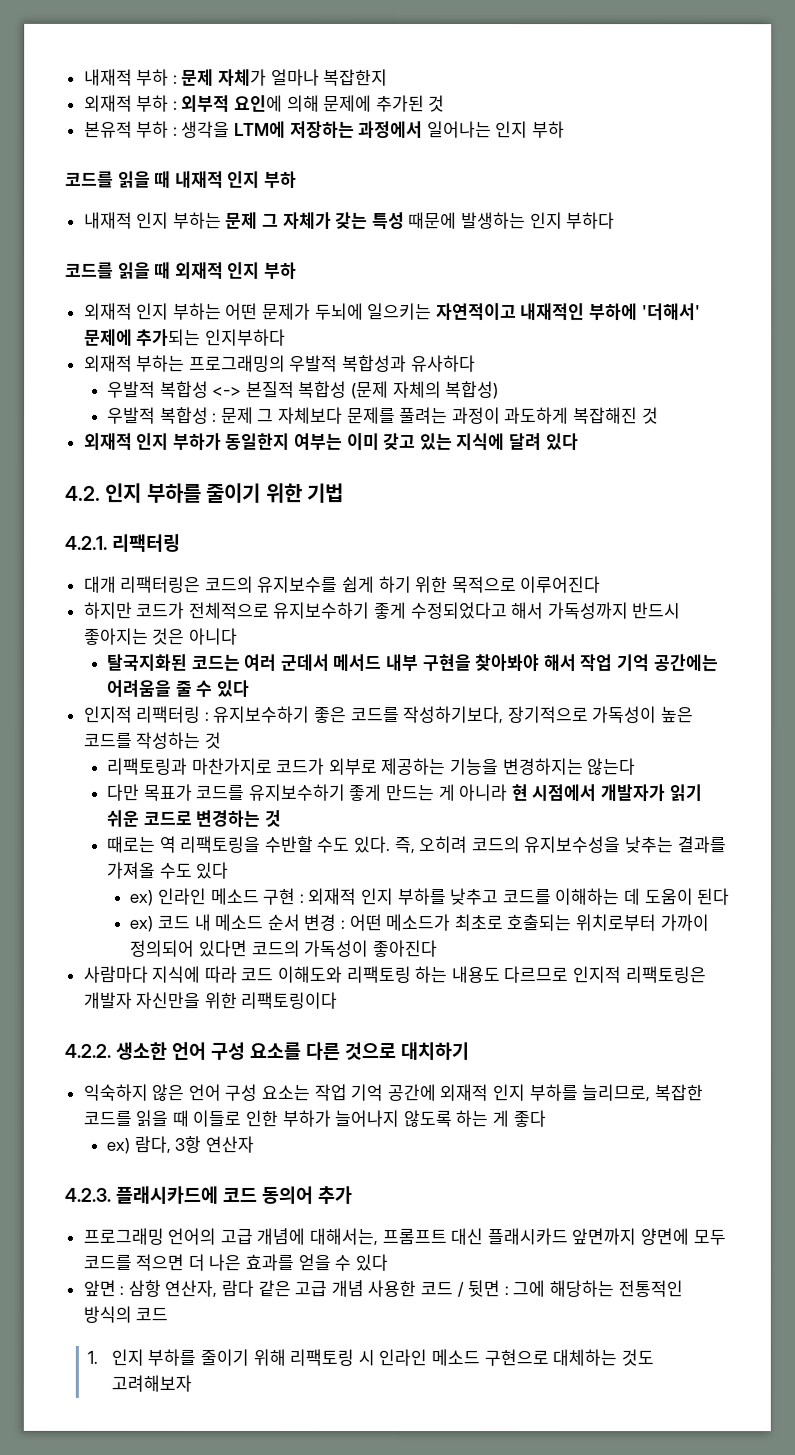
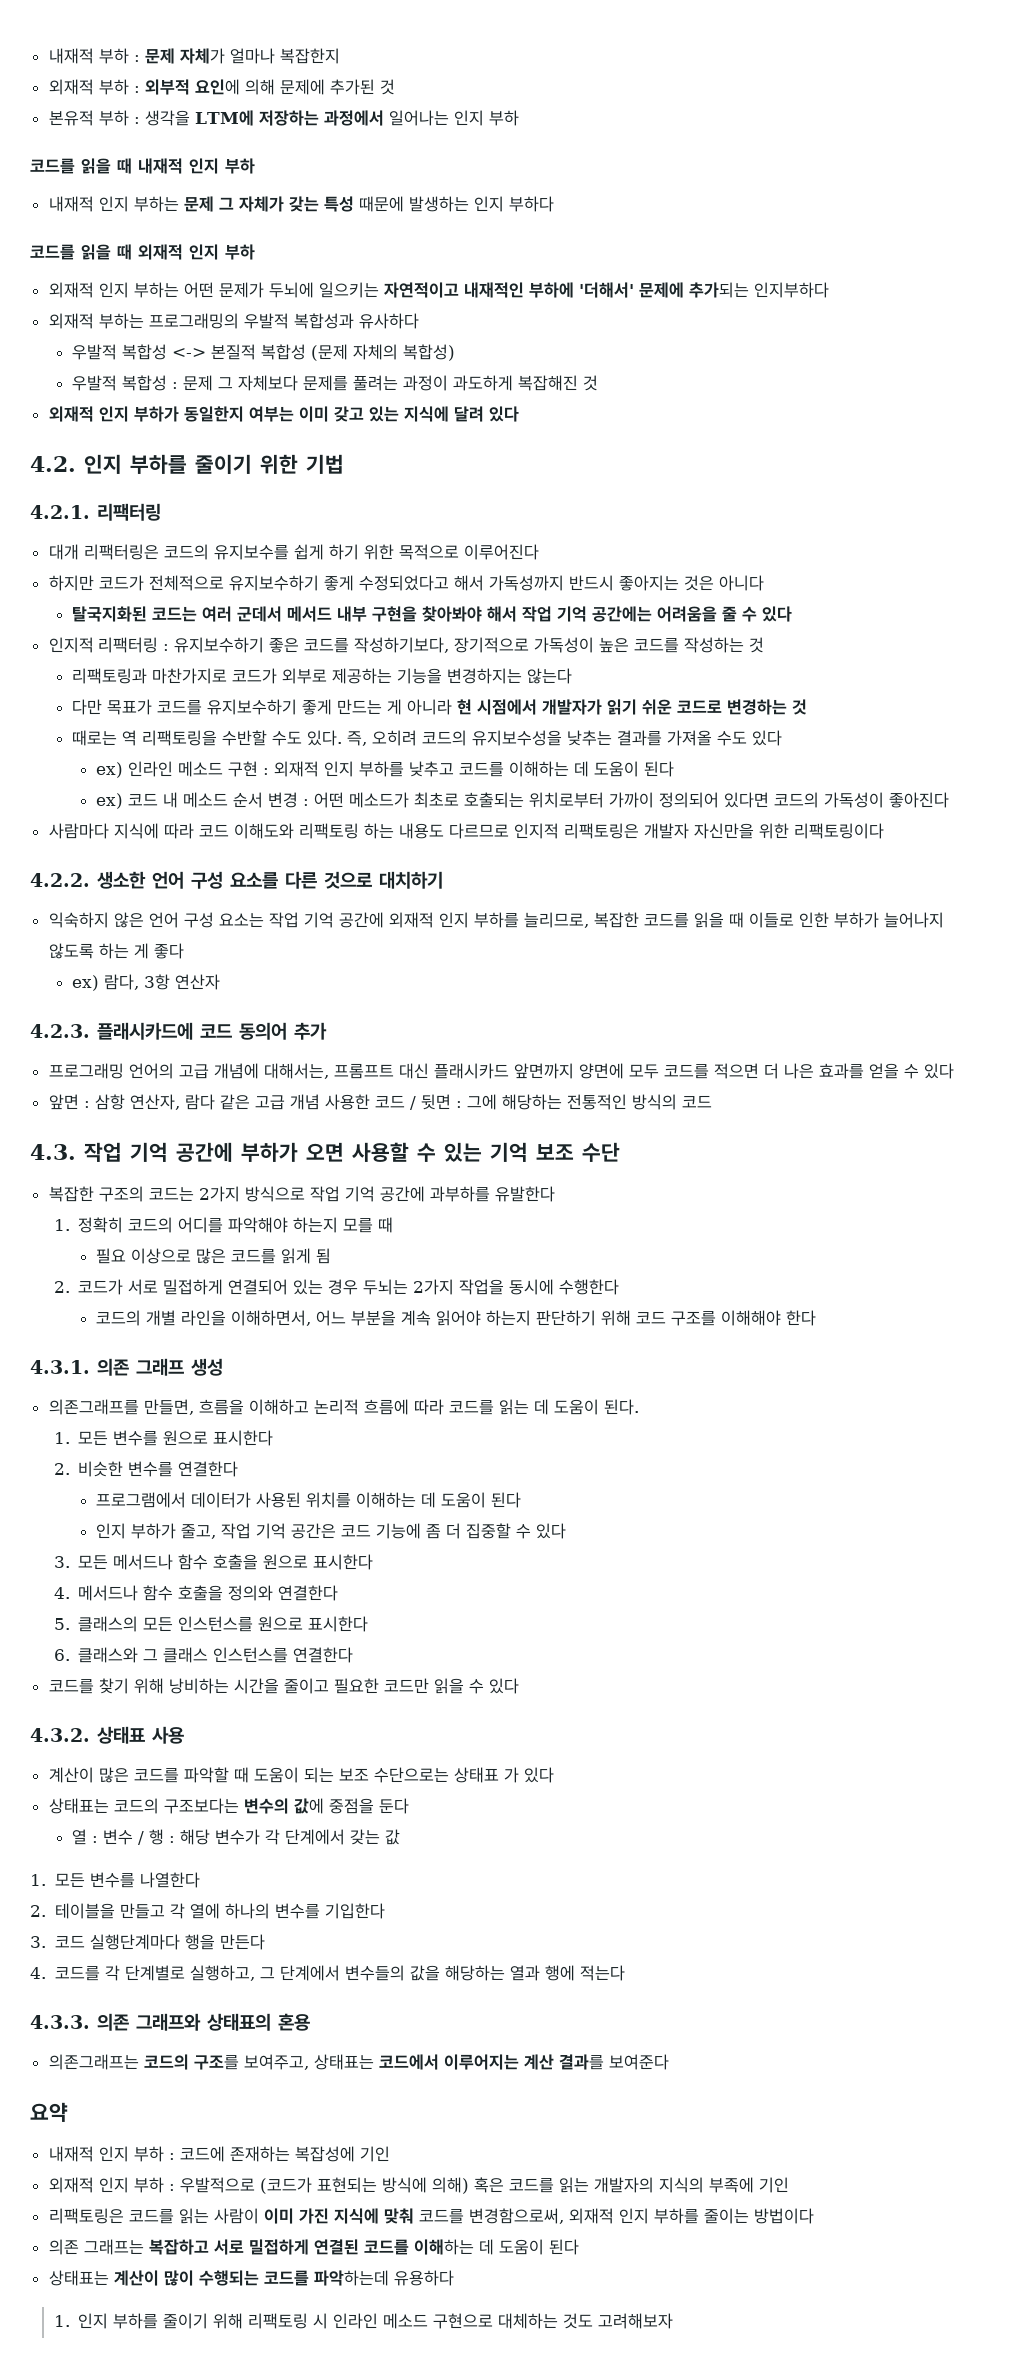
+ 4.3. 작업 기억 공간에 부하가 오면 사용할 수 있는 기억 보조 수단
+ 복잡한 구조의 코드는 2가지 방식으로 작업 기억 공간에 과부하를 유발한다
+ 1. 정확히 코드의 어디를 파악해야 하는지 모를 때
+ 필요 이상으로 많은 코드를 읽게 됨
+ 2. 코드가 서로 밀접하게 연결되어 있는 경우 두뇌는 2가지 작업을 동시에 수행한다
+ 코드의 개별 라인을 이해하면서, 어느 부분을 계속 읽어야 하는지 판단하기 위해 코드 구조를 이해해야 한다
+ 4.3.1. 의존 그래프 생성
+ 의존그래프를 만들면, 흐름을 이해하고 논리적 흐름에 따라 코드를 읽는 데 도움이 된다.
+ 1. 모든 변수를 원으로 표시한다
+ 2. 비슷한 변수를 연결한다
+ 프로그램에서 데이터가 사용된 위치를 이해하는 데 도움이 된다
+ 인지 부하가 줄고, 작업 기억 공간은 코드 기능에 좀 더 집중할 수 있다
+ 3. 모든 메서드나 함수 호출을 원으로 표시한다
+ 4. 메서드나 함수 호출을 정의와 연결한다
+ 5. 클래스의 모든 인스턴스를 원으로 표시한다
+ 6. 클래스와 그 클래스 인스턴스를 연결한다
+ 코드를 찾기 위해 낭비하는 시간을 줄이고 필요한 코드만 읽을 수 있다
+ 4.3.2. 상태표 사용
+ 계산이 많은 코드를 파악할 때 도움이 되는 보조 수단으로는 상태표 가 있다
+ 상태표는 코드의 구조보다는 변수의 값에 중점을 둔다
+ 열 : 변수 / 행 : 해당 변수가 각 단계에서 갖는 값
+ 1. 모든 변수를 나열한다
+ 2. 테이블을 만들고 각 열에 하나의 변수를 기입한다
+ 3. 코드 실행단계마다 행을 만든다
+ 4. 코드를 각 단계별로 실행하고, 그 단계에서 변수들의 값을 해당하는 열과 행에 적는다
+ 4.3.3. 의존 그래프와 상태표의 혼용
+ 의존그래프는 코드의 구조를 보여주고, 상태표는 코드에서 이루어지는 계산 결과를 보여준다
+ 요약
+ 내재적 인지 부하 : 코드에 존재하는 복잡성에 기인
+ 외재적 인지 부하 : 우발적으로 (코드가 표현되는 방식에 의해) 혹은 코드를 읽는 개발자의 지식의 부족에 기인
+ 리팩토링은 코드를 읽는 사람이 이미 가진 지식에 맞춰 코드를 변경함으로써, 외재적 인지 부하를 줄이는 방법이다
+ 의존 그래프는 복잡하고 서로 밀접하게 연결된 코드를 이해하는 데 도움이 된다
+ 상태표는 계산이 많이 수행되는 코드를 파악하는데 유용하다

